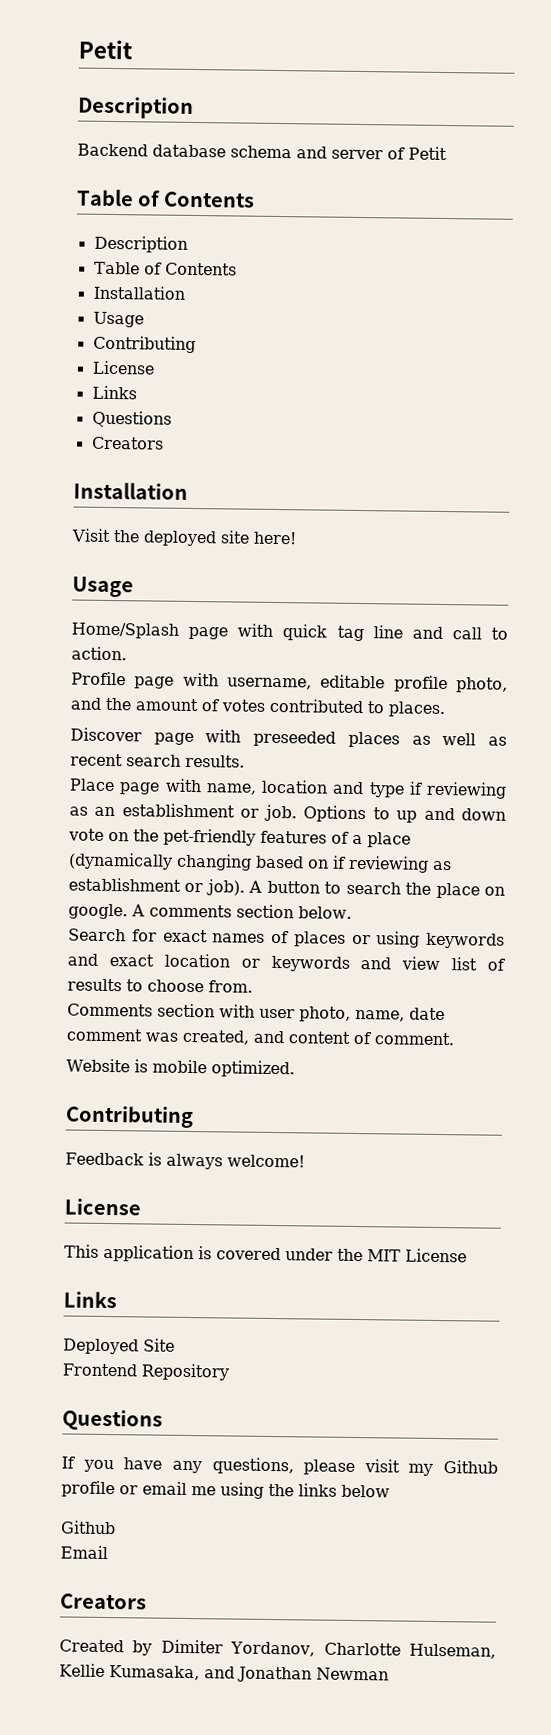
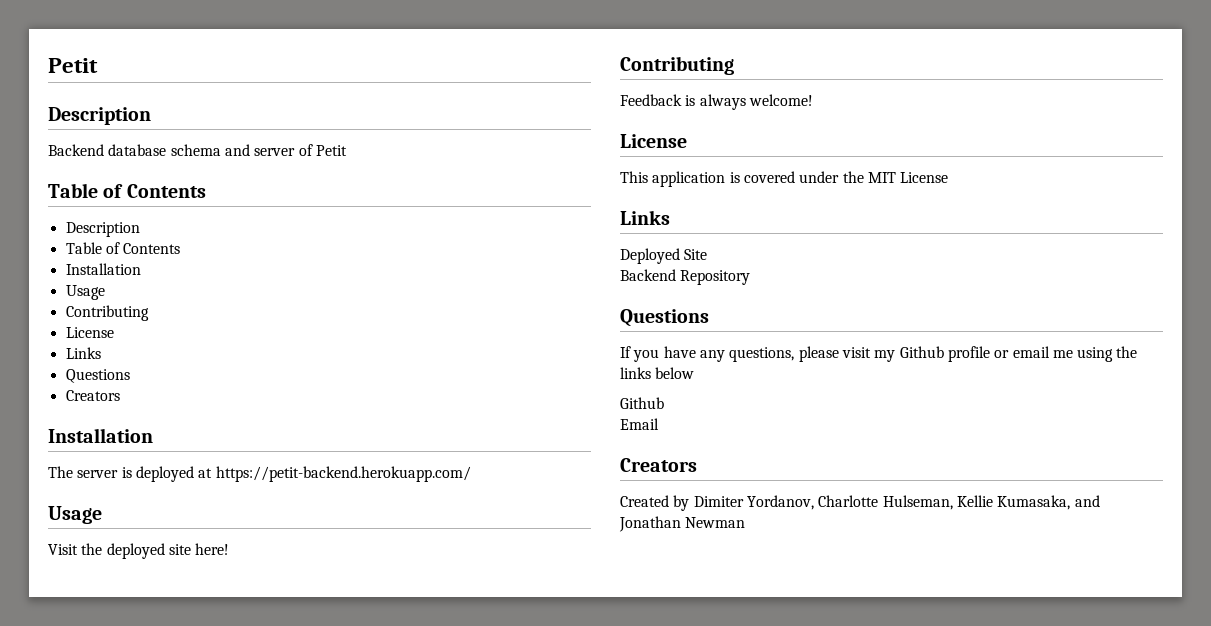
+ The server is deployed at https://petit-backend.herokuapp.com/
+ Usage
  Visit the deployed site here!
- Usage
- Home/Splash page with quick tag line and call to action.
- Profile page with username, editable profile photo, and the amount of votes contributed to places.
- Discover page with preseeded places as well as recent search results.
- Place page with name, location and type if reviewing as an establishment or job. Options to up and down vote on the pet-friendly features of a place (dynamically changing based on if reviewing as establishment or job). A button to search the place on google. A comments section below.
- Search for exact names of places or using keywords and exact location or keywords and view list of results to choose from.
- Comments section with user photo, name, date comment was created, and content of comment.
- Website is mobile optimized.
- Frontend Repository
+ Backend Repository

